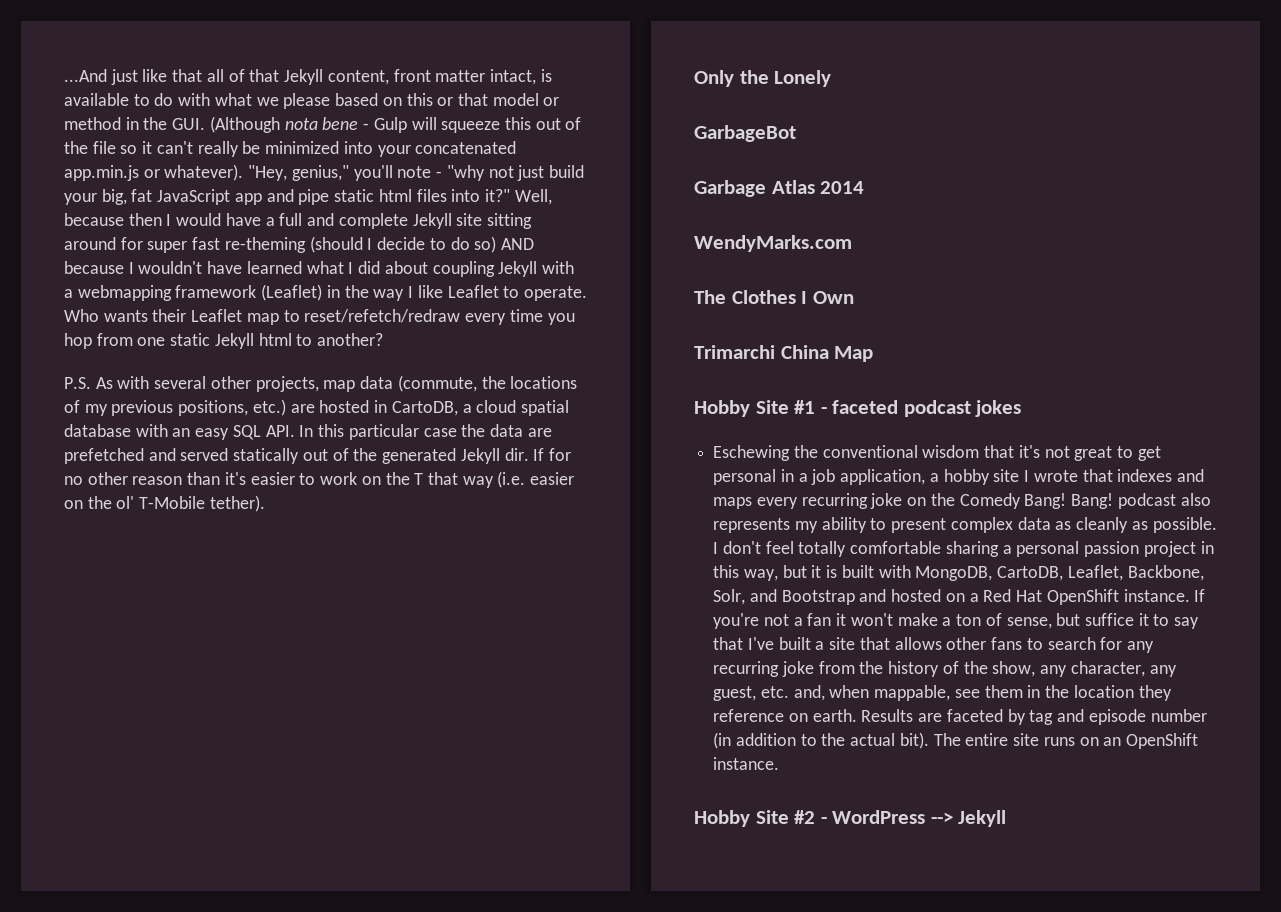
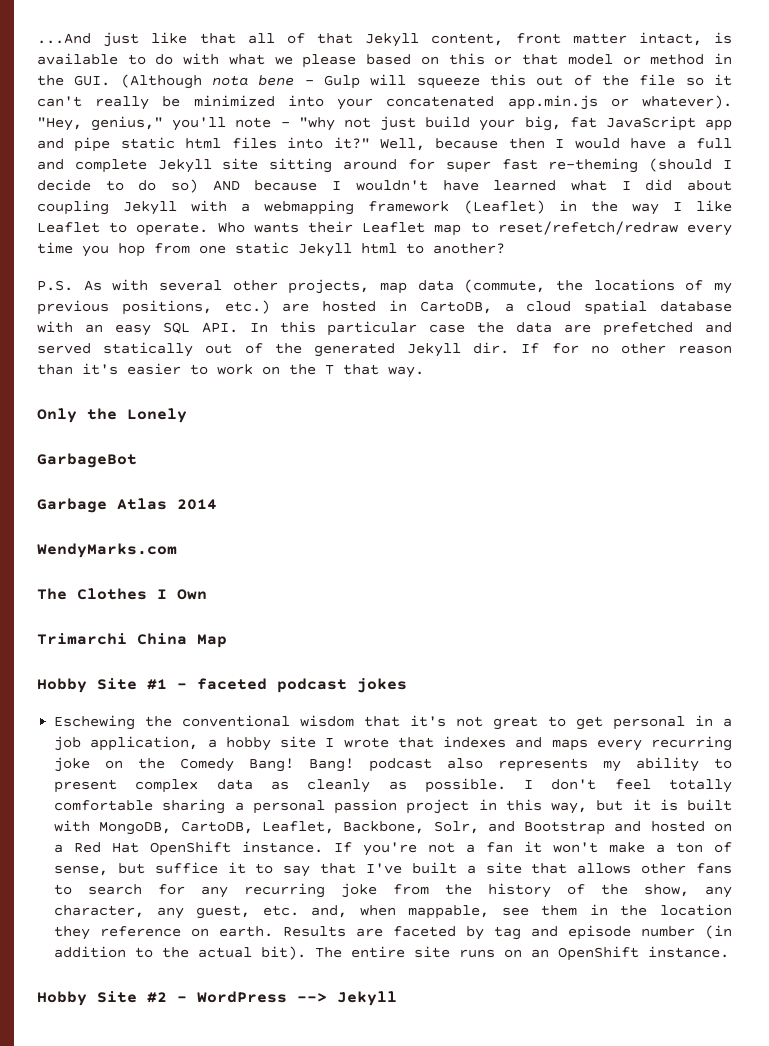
- If for no other reason than it's easier to work on the T that way (i.e. easier on the ol' T-Mobile tether).
+ If for no other reason than it's easier to work on the T that way.

